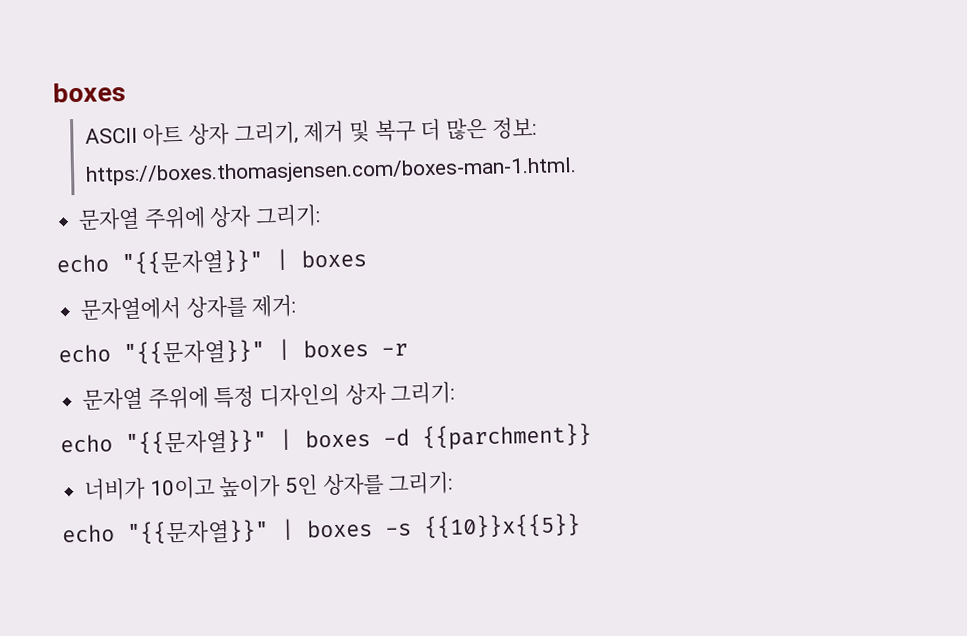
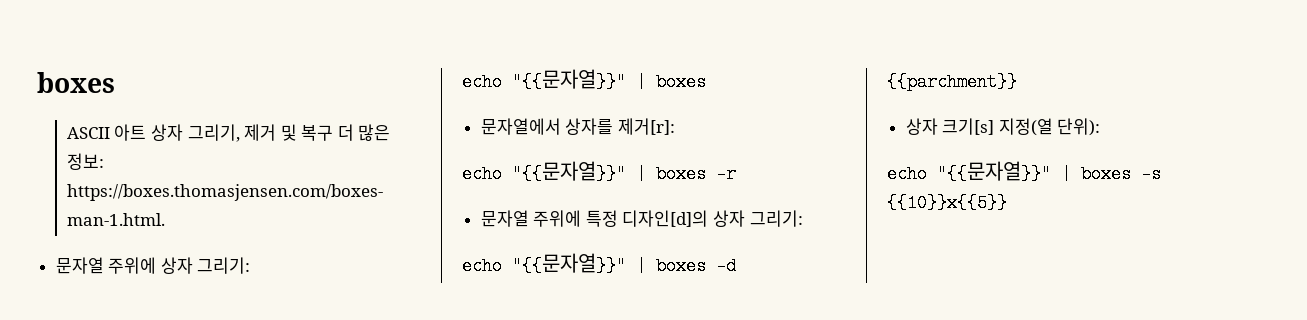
- 문자열에서 상자를 제거:
+ 문자열에서 상자를 제거[r]:
- 문자열 주위에 특정 디자인의 상자 그리기:
+ 문자열 주위에 특정 디자인[d]의 상자 그리기:
- 너비가 10이고 높이가 5인 상자를 그리기:
+ 상자 크기[s] 지정(열 단위):

